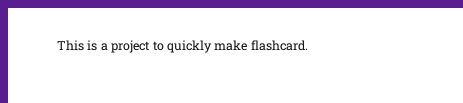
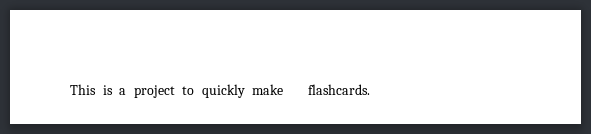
- This is a project to quickly make flashcard.
+ This is a project to quickly make flashcards.

